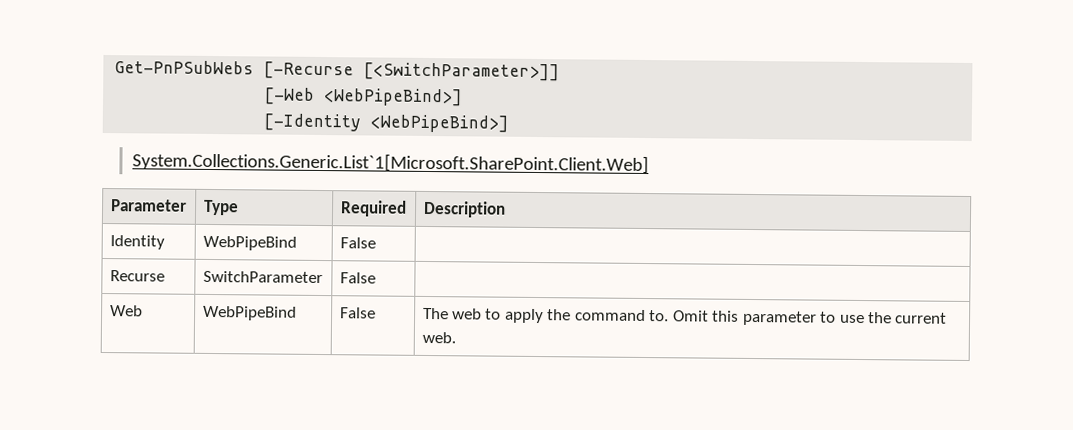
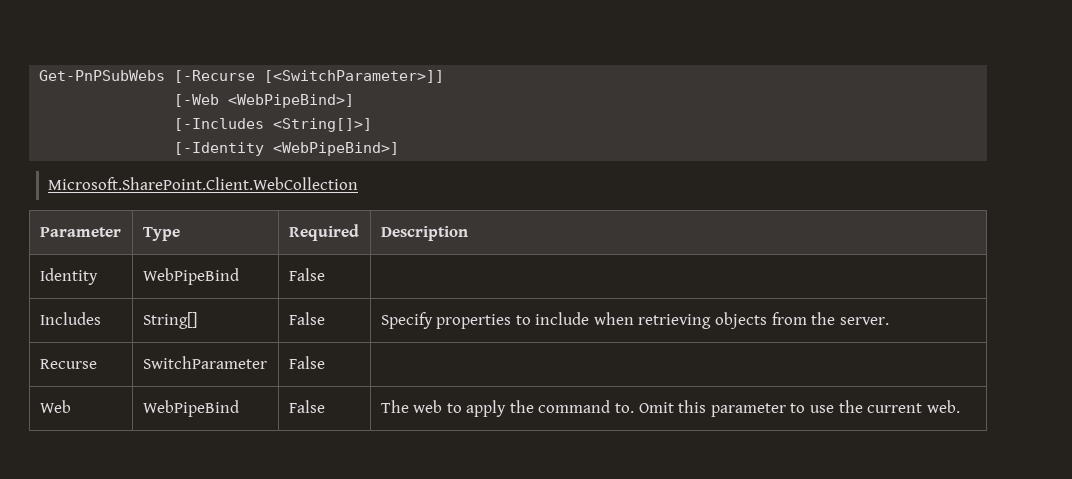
+ [-Includes <String[]>]
- System.Collections.Generic.List`1[Microsoft.SharePoint.Client.Web]
+ Microsoft.SharePoint.Client.WebCollection
+ Includes | String[] | False | Specify properties to include when retrieving objects from the server.

